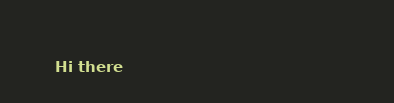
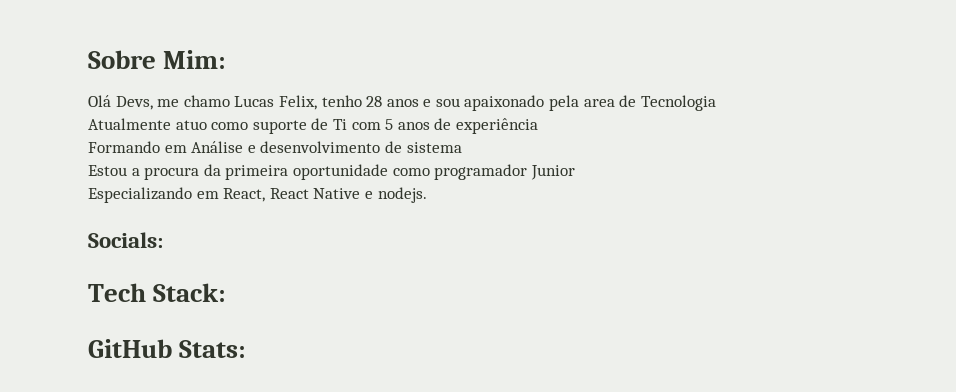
- Hi there
+ Sobre Mim:
+ Olá Devs, me chamo Lucas Felix, tenho 28 anos e sou apaixonado pela area de Tecnologia
+ Atualmente atuo como suporte de Ti com 5 anos de experiência
+ Formando em Análise e desenvolvimento de sistema
+ Estou a procura da primeira oportunidade como programador Junior
+ Especializando em React, React Native e nodejs.
+ Socials:
+ Tech Stack:
+ GitHub Stats:

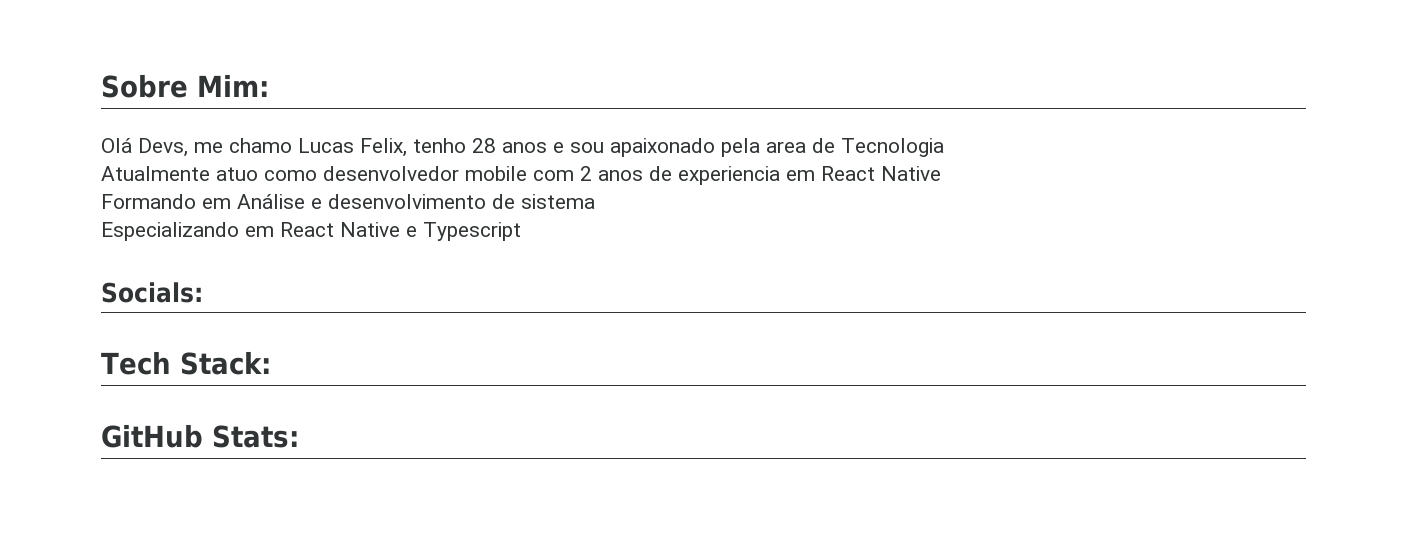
- Atualmente atuo como suporte de Ti com 5 anos de experiência
+ Atualmente atuo como desenvolvedor mobile com 2 anos de experiencia em React Native
- Estou a procura da primeira oportunidade como programador Junior
- Especializando em React, React Native e nodejs.
+ Especializando em React Native e Typescript

